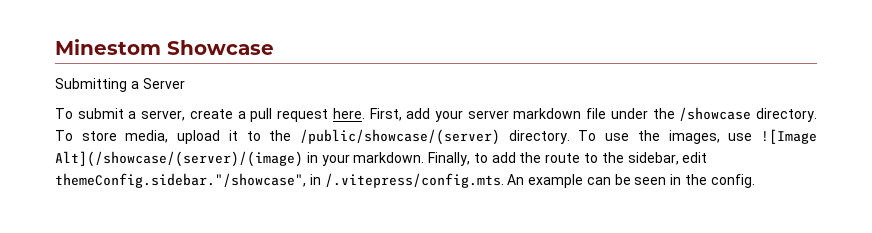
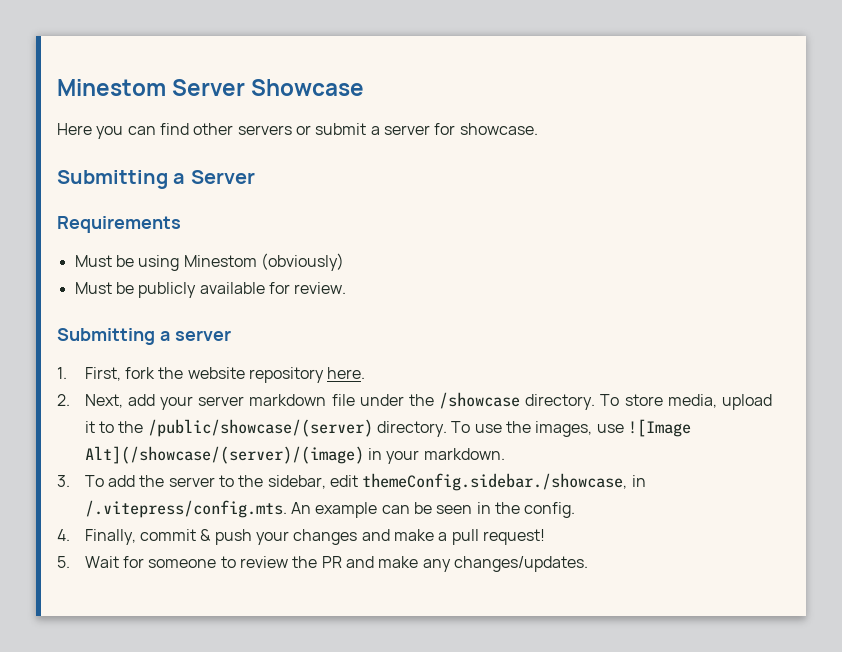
- Minestom Showcase
+ Minestom Server Showcase
+ Here you can find other servers or submit a server for showcase.
  Submitting a Server
- To submit a server, create a pull request here. First, add your server markdown file under the /showcase directory.
+ Requirements
+ Must be using Minestom (obviously)
+ Must be publicly available for review.
+ Submitting a server
+ 1. First, fork the website repository here.
+ 2. Next, add your server markdown file under the /showcase directory.
- To use the images, use ![Image Alt](/showcase/(server)/(image) in your markdown. Finally, to add the route to the sidebar, edit themeConfig.sidebar."/showcase", in /.vitepress/config.mts. An example can be seen in the config.
+ To use the images, use ![Image Alt](/showcase/(server)/(image) in your markdown.
+ 3. To add the server to the sidebar, edit themeConfig.sidebar./showcase, in /.vitepress/config.mts. An example can be seen in the config.
+ 4. Finally, commit & push your changes and make a pull request!
+ 5. Wait for someone to review the PR and make any changes/updates.

